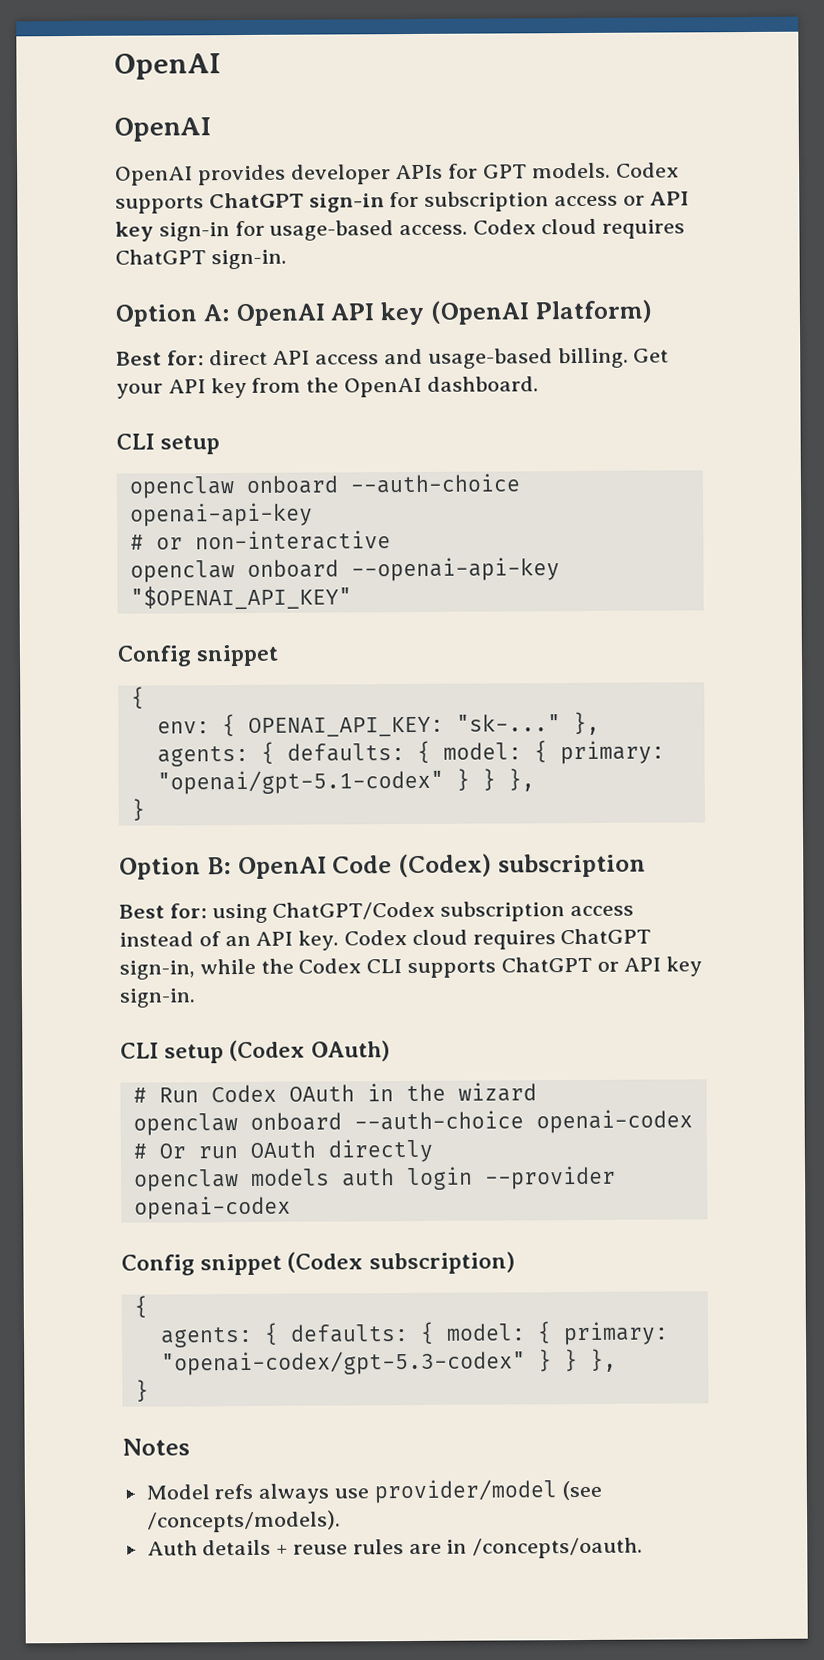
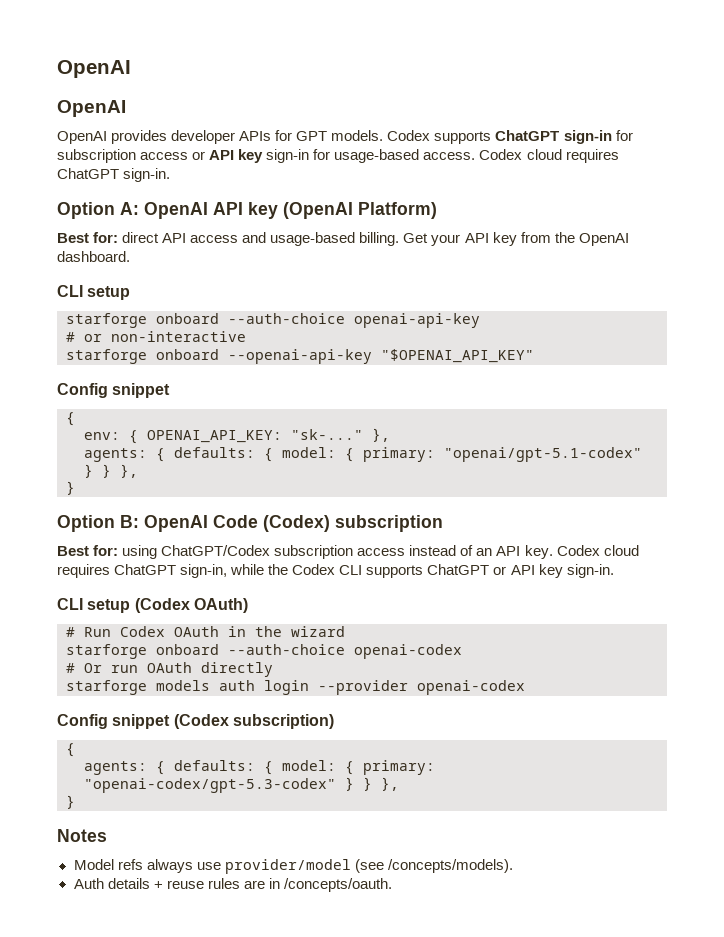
- openclaw onboard --auth-choice openai-api-key
+ starforge onboard --auth-choice openai-api-key
- openclaw onboard --openai-api-key "$OPENAI_API_KEY"
+ starforge onboard --openai-api-key "$OPENAI_API_KEY"
- openclaw onboard --auth-choice openai-codex
+ starforge onboard --auth-choice openai-codex
- openclaw models auth login --provider openai-codex
+ starforge models auth login --provider openai-codex

